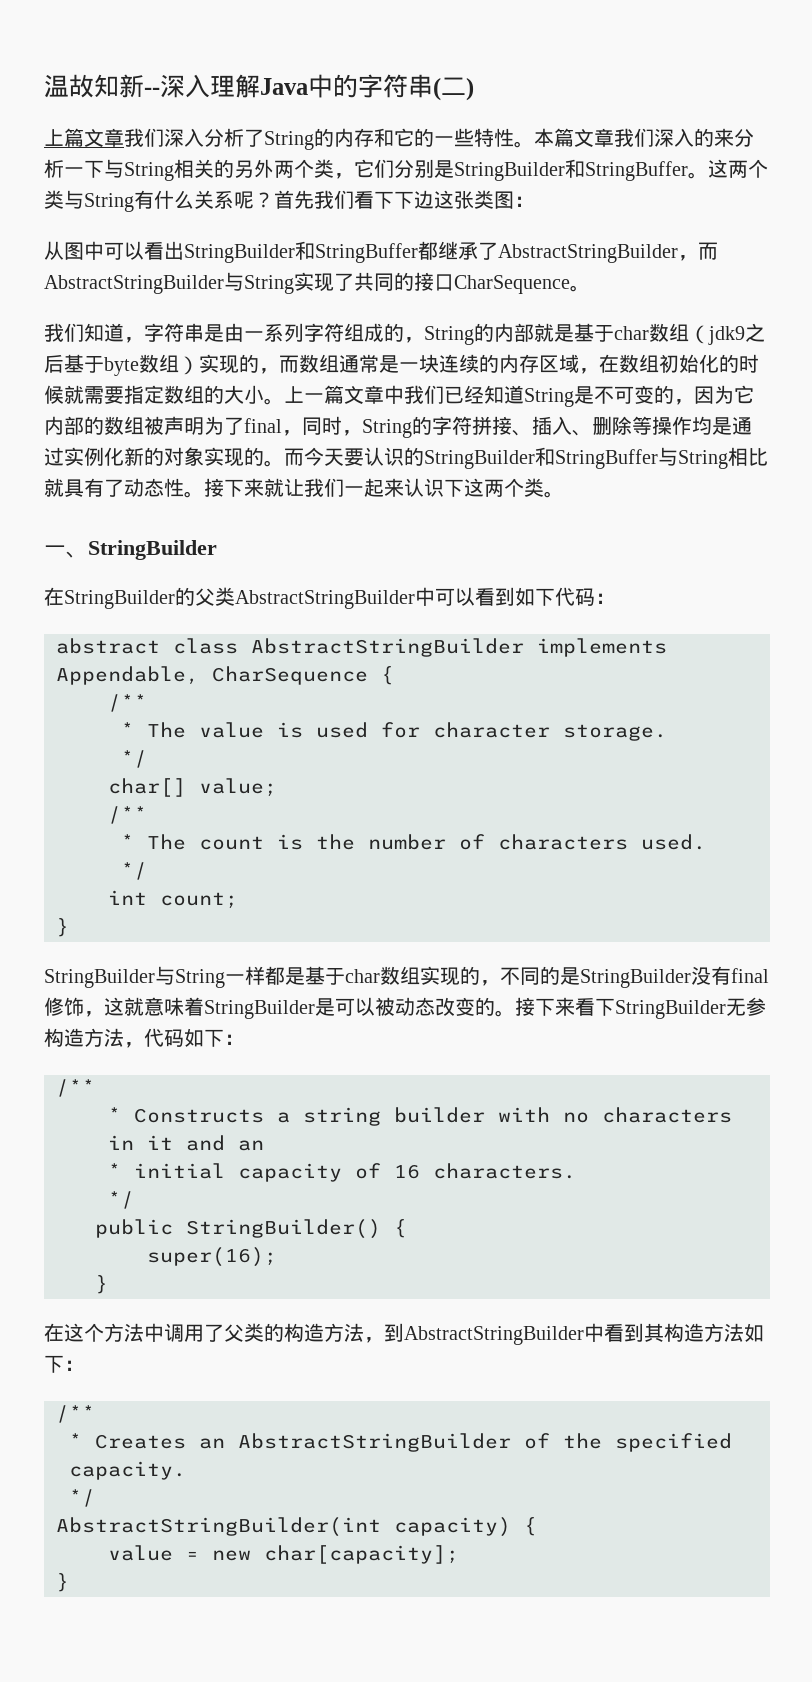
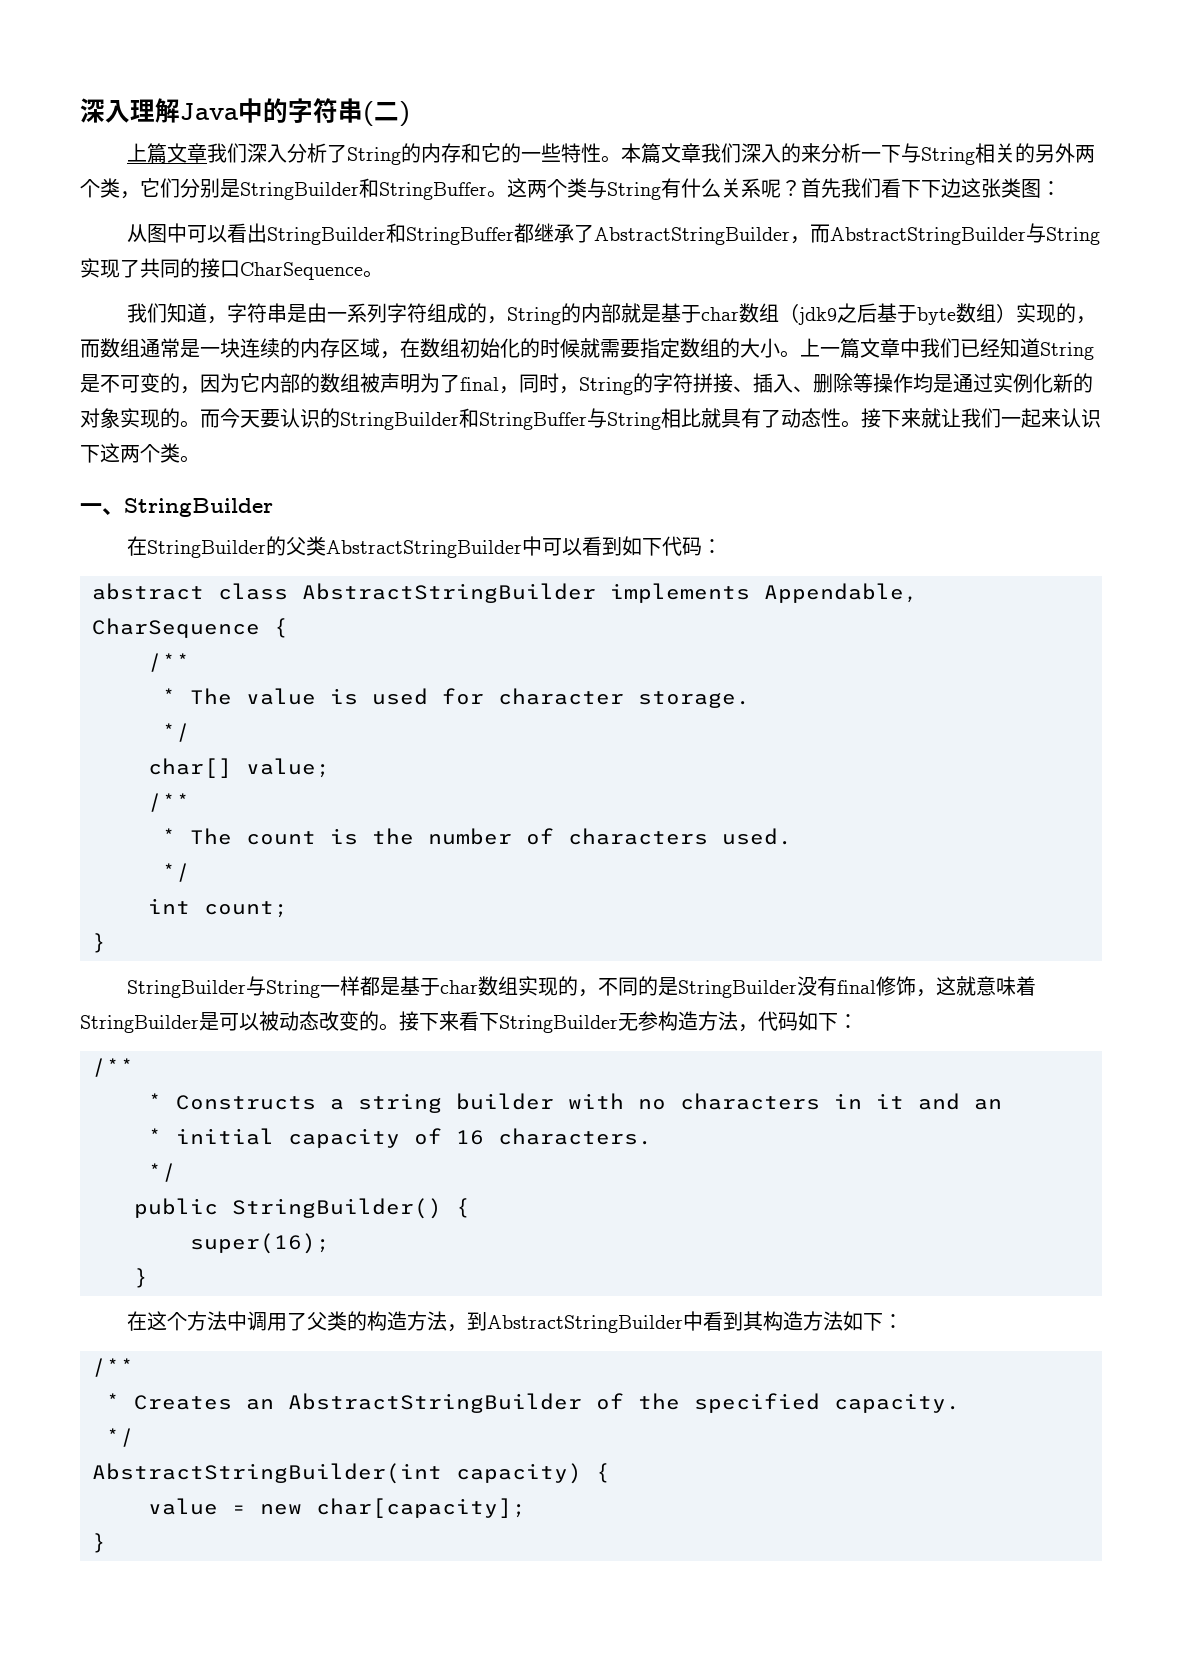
- 温故知新--深入理解Java中的字符串(二)
+ 深入理解Java中的字符串(二)

